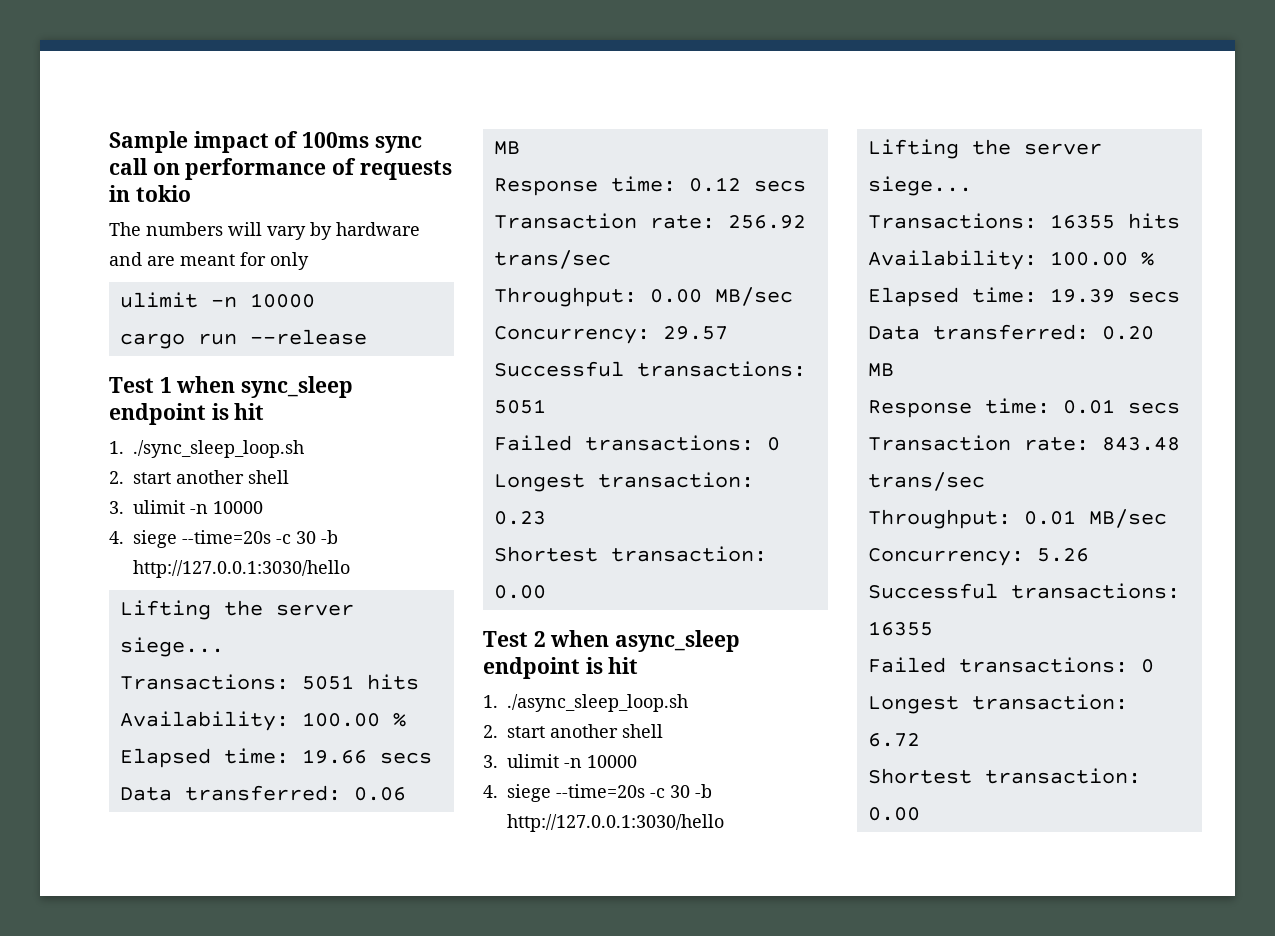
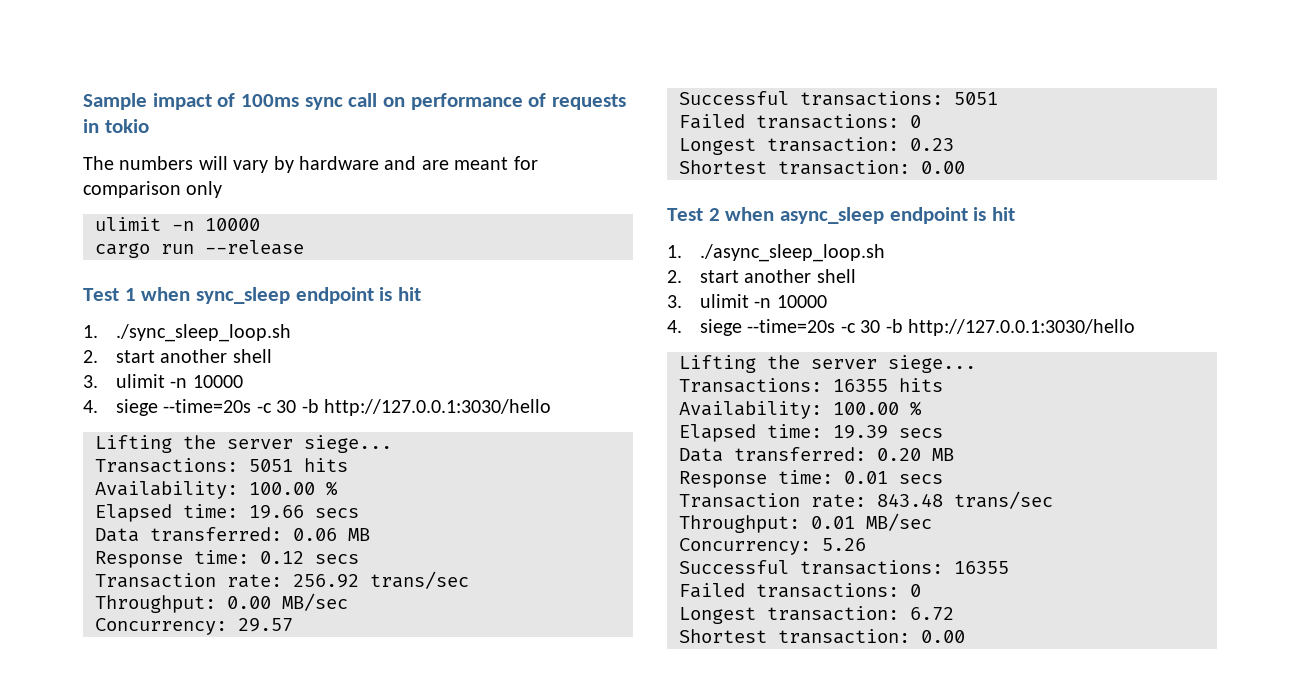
- The numbers will vary by hardware and are meant for only
+ The numbers will vary by hardware and are meant for comparison only

